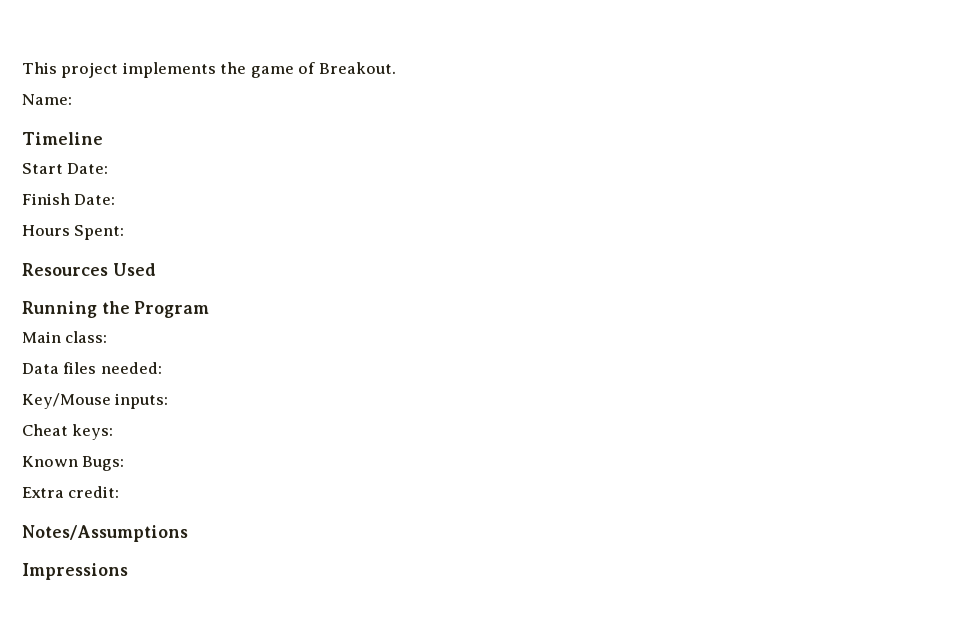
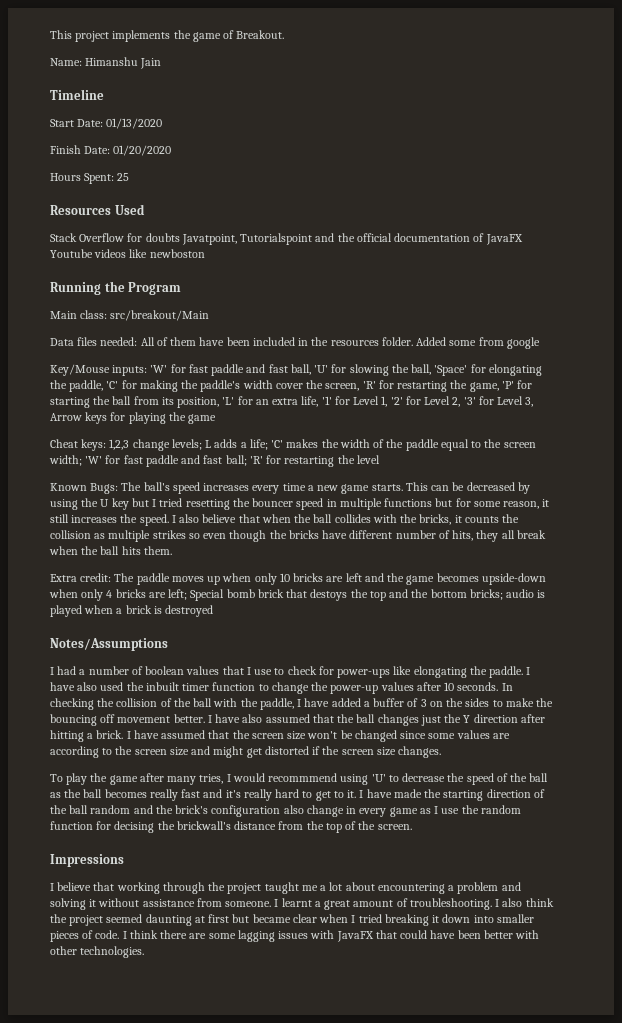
- Name:
+ Name: Himanshu Jain
- Start Date:
+ Start Date: 01/13/2020
- Finish Date:
+ Finish Date: 01/20/2020
- Hours Spent:
+ Hours Spent: 25
+ Stack Overflow for doubts Javatpoint, Tutorialspoint and the official documentation of JavaFX Youtube videos like newboston
- Main class:
+ Main class: src/breakout/Main
- Data files needed:
- Key/Mouse inputs:
- Cheat keys:
- Known Bugs:
- Extra credit:
+ Data files needed: All of them have been included in the resources folder. Added some from google
+ Key/Mouse inputs: 'W' for fast paddle and fast ball, 'U' for slowing the ball, 'Space' for elongating the paddle, 'C' for making the paddle's width cover the screen, 'R' for restarting the game, 'P' for starting the ball from its position, 'L' for an extra life, '1' for Level 1, '2' for Level 2, '3' for Level 3, Arrow keys for playing the game
+ Cheat keys: 1,2,3 change levels; L adds a life; 'C' makes the width of the paddle equal to the screen width; 'W' for fast paddle and fast ball; 'R' for restarting the level
+ Known Bugs: The ball's speed increases every time a new game starts. This can be decreased by using the U key but I tried resetting the bouncer speed in multiple functions but for some reason, it still increases the speed. I also believe that when the ball collides with the bricks, it counts the collision as multiple strikes so even though the bricks have different number of hits, they all break when the ball hits them.
+ Extra credit: The paddle moves up when only 10 bricks are left and the game becomes upside-down when only 4 bricks are left; Special bomb brick that destoys the top and the bottom bricks; audio is played when a brick is destroyed
  Notes/Assumptions
+ I had a number of boolean values that I use to check for power-ups like elongating the paddle. I have also used the inbuilt timer function to change the power-up values after 10 seconds. In checking the collision of the ball with the paddle, I have added a buffer of 3 on the sides to make the bouncing off movement better. I have also assumed that the ball changes just the Y direction after hitting a brick. I have assumed that the screen size won't be changed since some values are according to the screen size and might get distorted if the screen size changes.
+ To play the game after many tries, I would recommmend using 'U' to decrease the speed of the ball as the ball becomes really fast and it's really hard to get to it. I have made the starting direction of the ball random and the brick's configuration also change in every game as I use the random function for decising the brickwall's distance from the top of the screen.
  Impressions
+ I believe that working through the project taught me a lot about encountering a problem and solving it without assistance from someone. I learnt a great amount of troubleshooting. I also think the project seemed daunting at first but became clear when I tried breaking it down into smaller pieces of code. I think there are some lagging issues with JavaFX that could have been better with other technologies.

